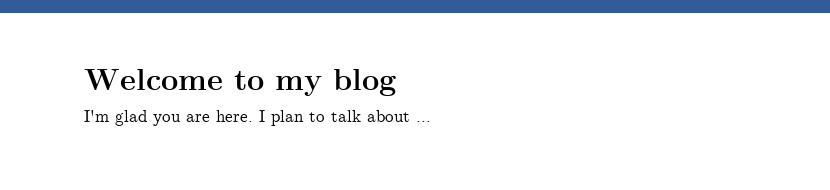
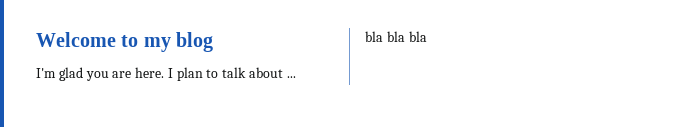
+ bla bla bla

